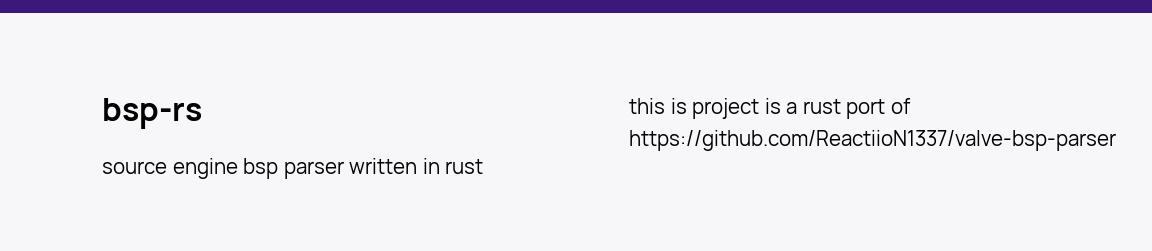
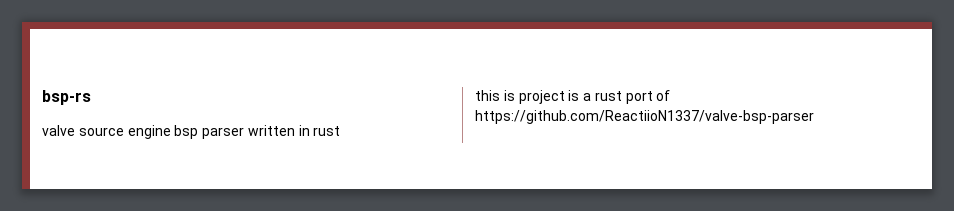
- source engine bsp parser written in rust
+ valve source engine bsp parser written in rust

